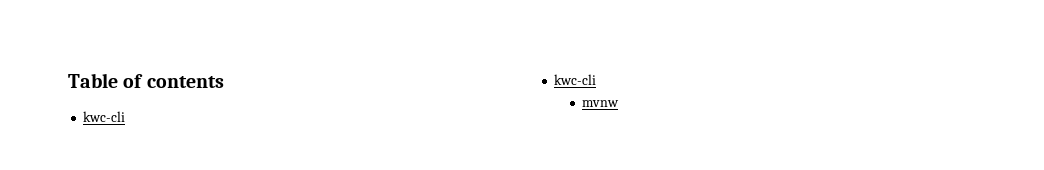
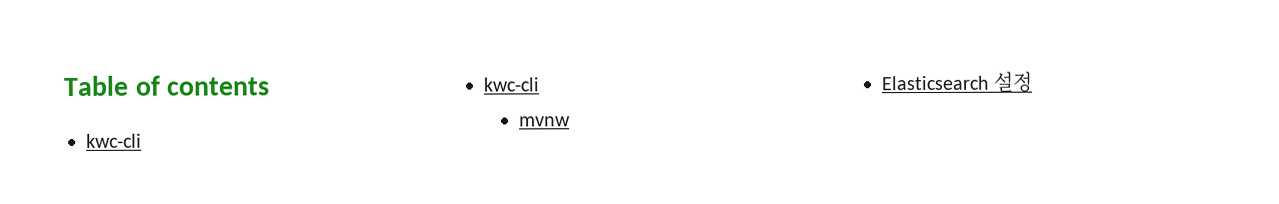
+ Elasticsearch 설정

